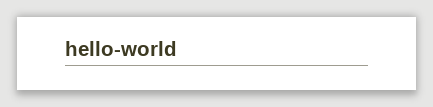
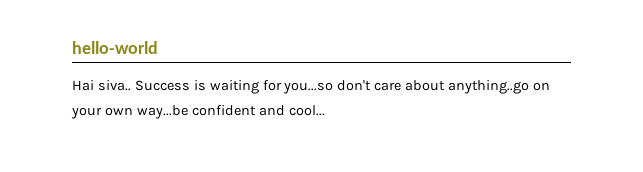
+ Hai siva.. Success is waiting for you...so don't care about anything..go on your own way...be confident and cool...

